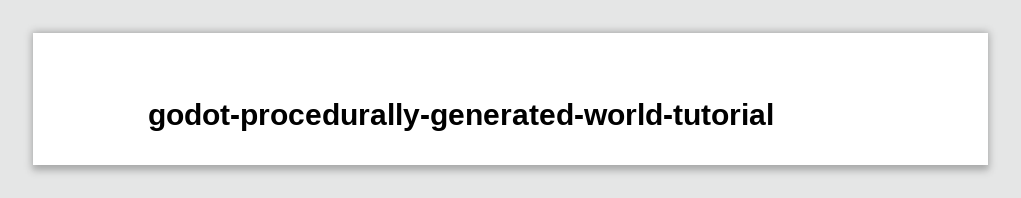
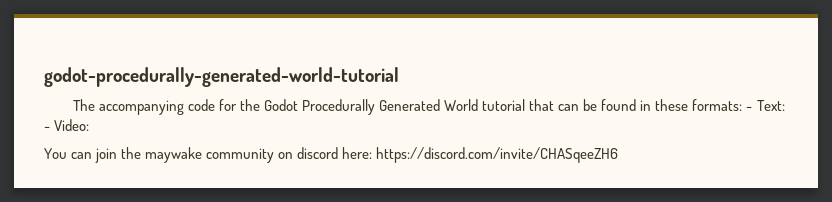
+ The accompanying code for the Godot Procedurally Generated World tutorial that can be found in these formats: - Text: - Video:
+ You can join the maywake community on discord here: https://discord.com/invite/CHASqeeZH6

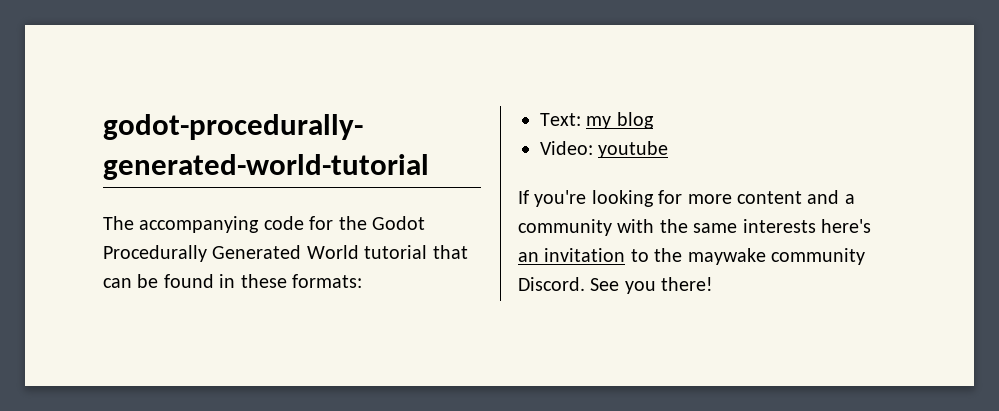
- The accompanying code for the Godot Procedurally Generated World tutorial that can be found in these formats: - Text: - Video:
- You can join the maywake community on discord here: https://discord.com/invite/CHASqeeZH6
+ The accompanying code for the Godot Procedurally Generated World tutorial that can be found in these formats:
+ Text: my blog
+ Video: youtube
+ If you're looking for more content and a community with the same interests here's an invitation to the maywake community Discord. See you there!

